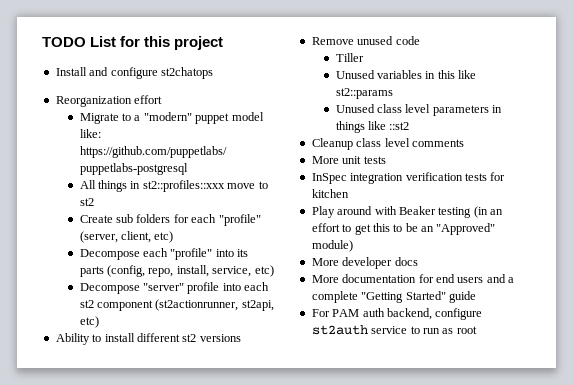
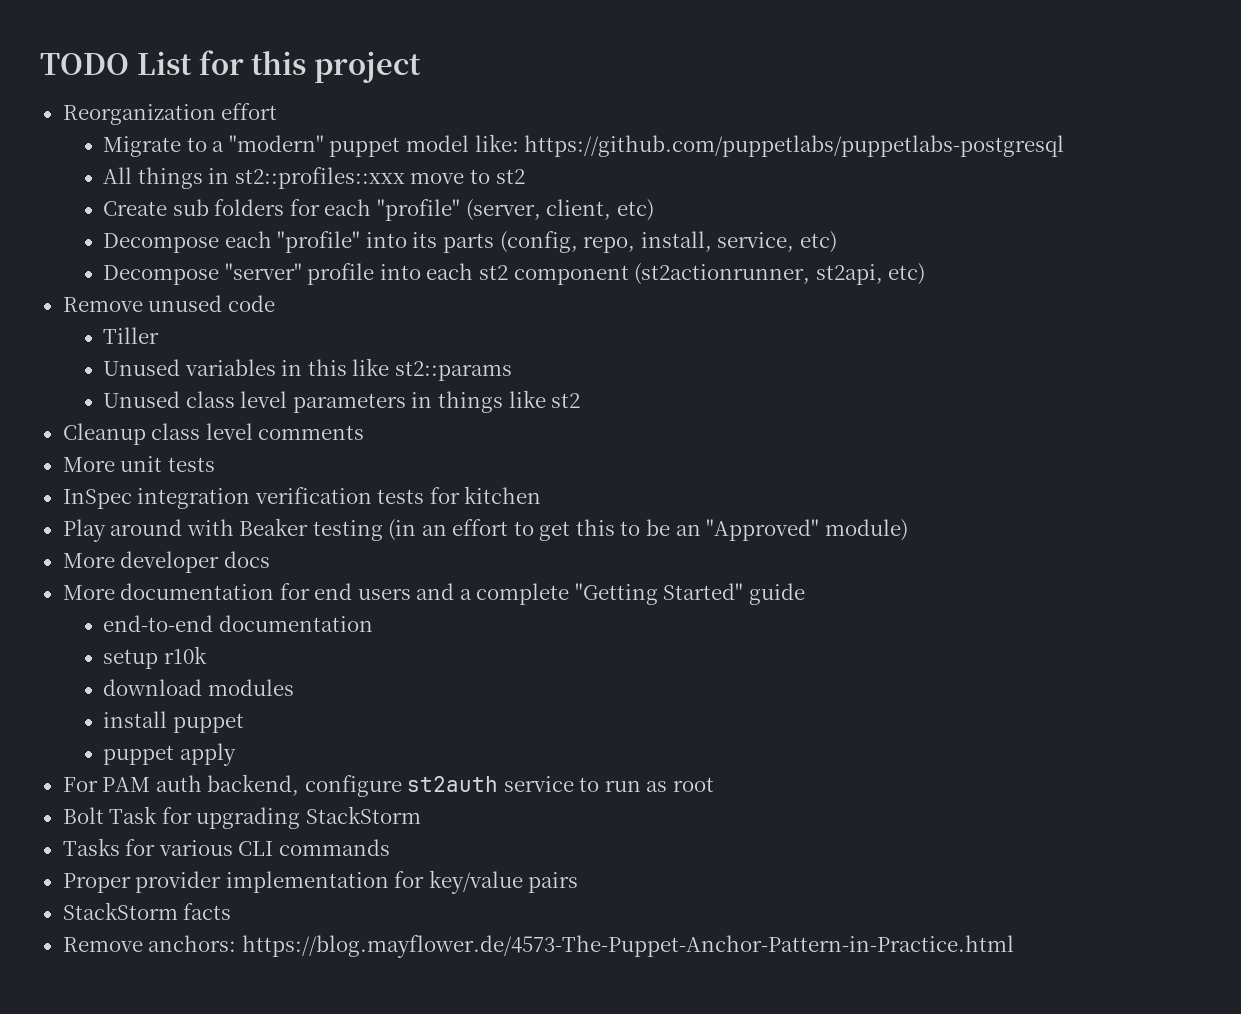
- Install and configure st2chatops
- Ability to install different st2 versions
- Unused class level parameters in things like ::st2
+ Unused class level parameters in things like st2
+ end-to-end documentation
+ setup r10k
+ download modules
+ install puppet
+ puppet apply
+ Bolt Task for upgrading StackStorm
+ Tasks for various CLI commands
+ Proper provider implementation for key/value pairs
+ StackStorm facts
+ Remove anchors: https://blog.mayflower.de/4573-The-Puppet-Anchor-Pattern-in-Practice.html

